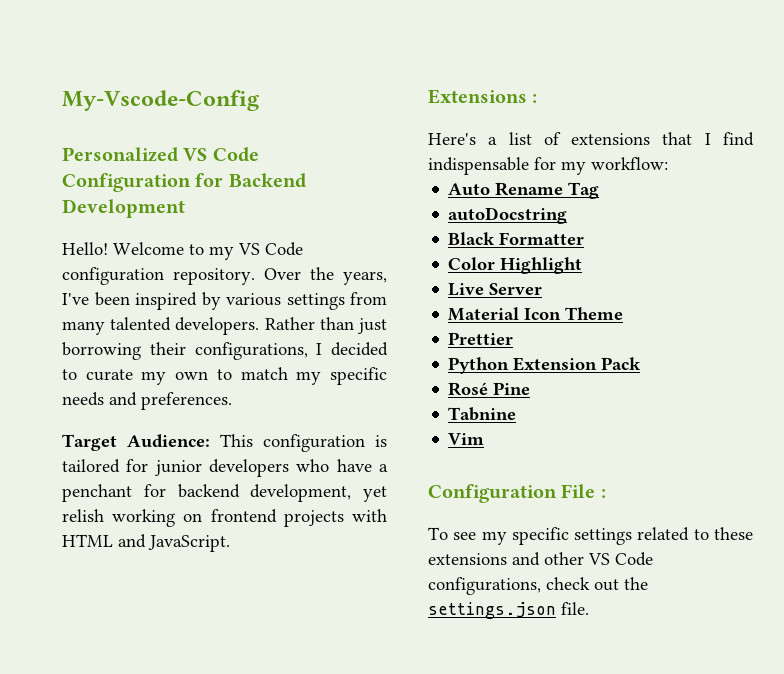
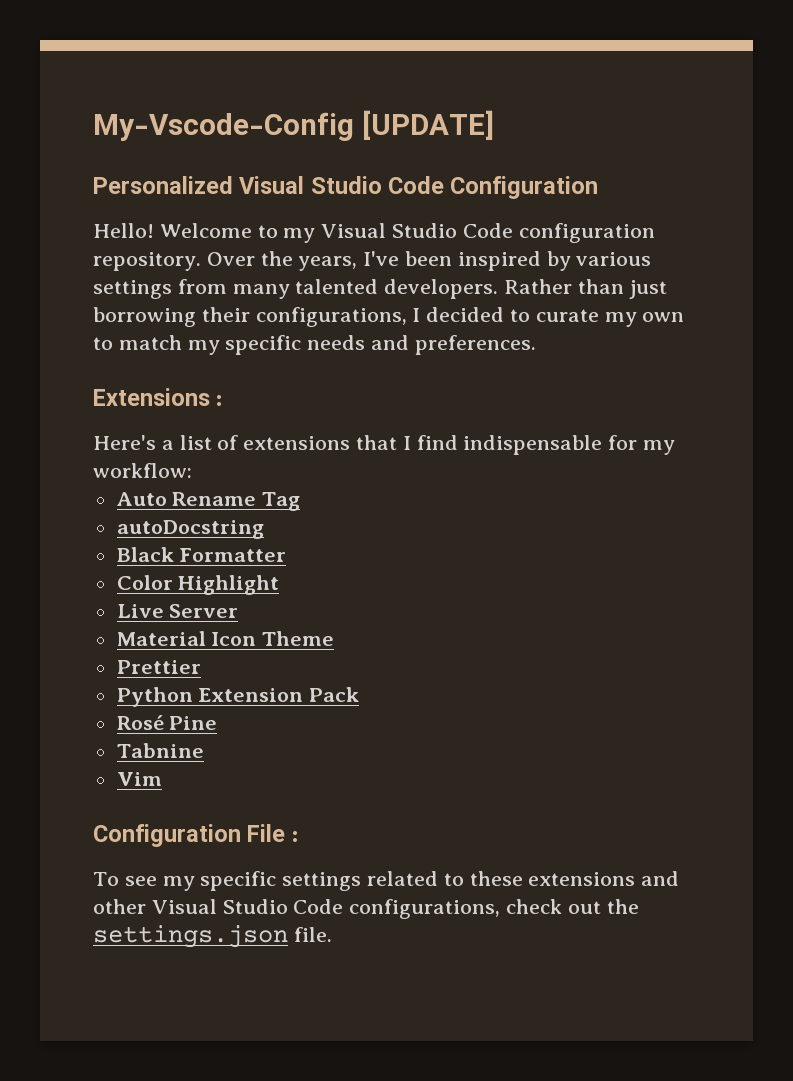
- My-Vscode-Config
+ My-Vscode-Config [UPDATE]
- Personalized VS Code Configuration for Backend Development
+ Personalized Visual Studio Code Configuration
- Welcome to my VS Code configuration repository.
+ Welcome to my Visual Studio Code configuration repository.
- Target Audience: This configuration is tailored for junior developers who have a penchant for backend development, yet relish working on frontend projects with HTML and JavaScript.
- To see my specific settings related to these extensions and other VS Code configurations, check out the settings.json file.
+ To see my specific settings related to these extensions and other Visual Studio Code configurations, check out the settings.json file.

